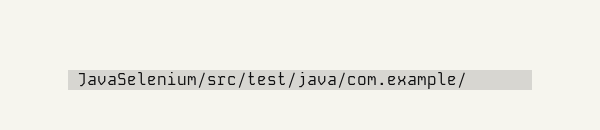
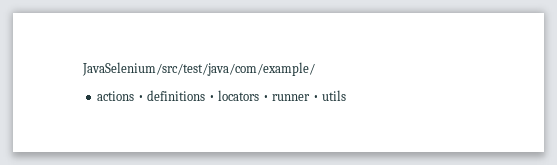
- JavaSelenium/src/test/java/com.example/
+ JavaSelenium/src/test/java/com/example/
+ actions • definitions • locators • runner • utils

